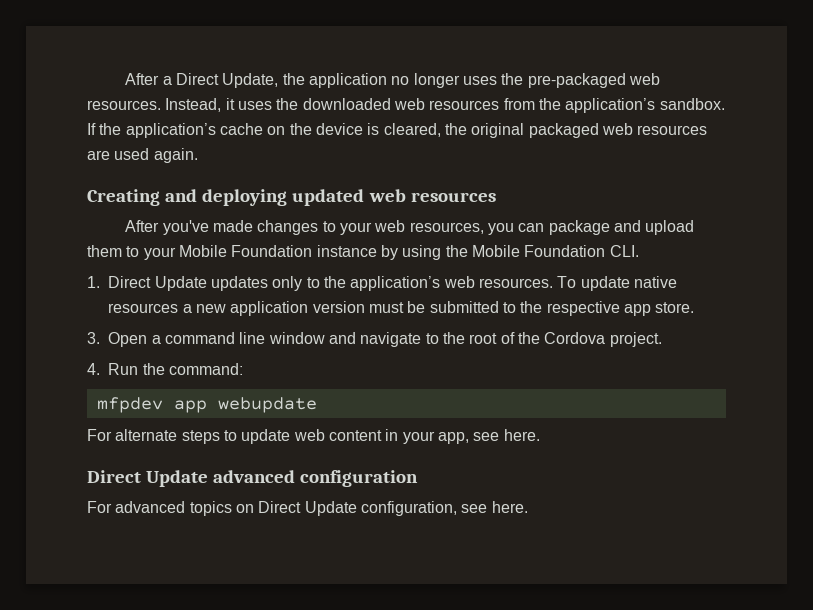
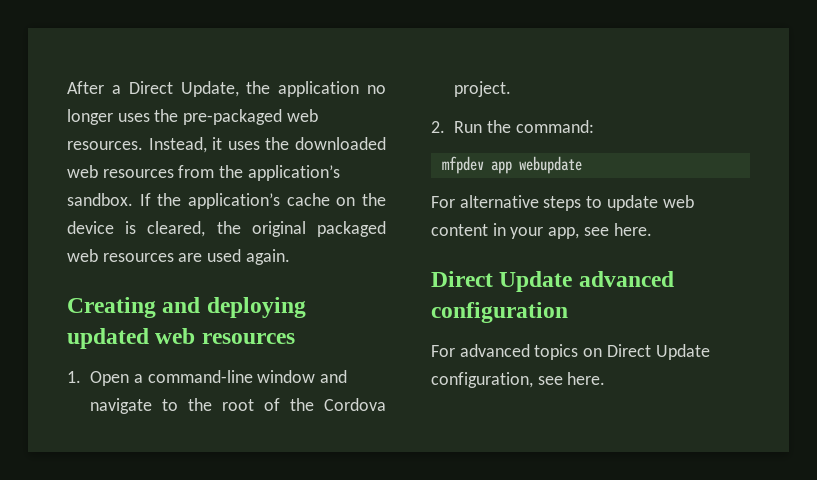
- After you've made changes to your web resources, you can package and upload them to your Mobile Foundation instance by using the Mobile Foundation CLI.
- 1. Direct Update updates only to the application’s web resources. To update native resources a new application version must be submitted to the respective app store.
- 3. Open a command line window and navigate to the root of the Cordova project.
+ 1. Open a command-line window and navigate to the root of the Cordova project.
- 4. Run the command:
+ 2. Run the command:
- For alternate steps to update web content in your app, see here.
+ For alternative steps to update web content in your app, see here.

